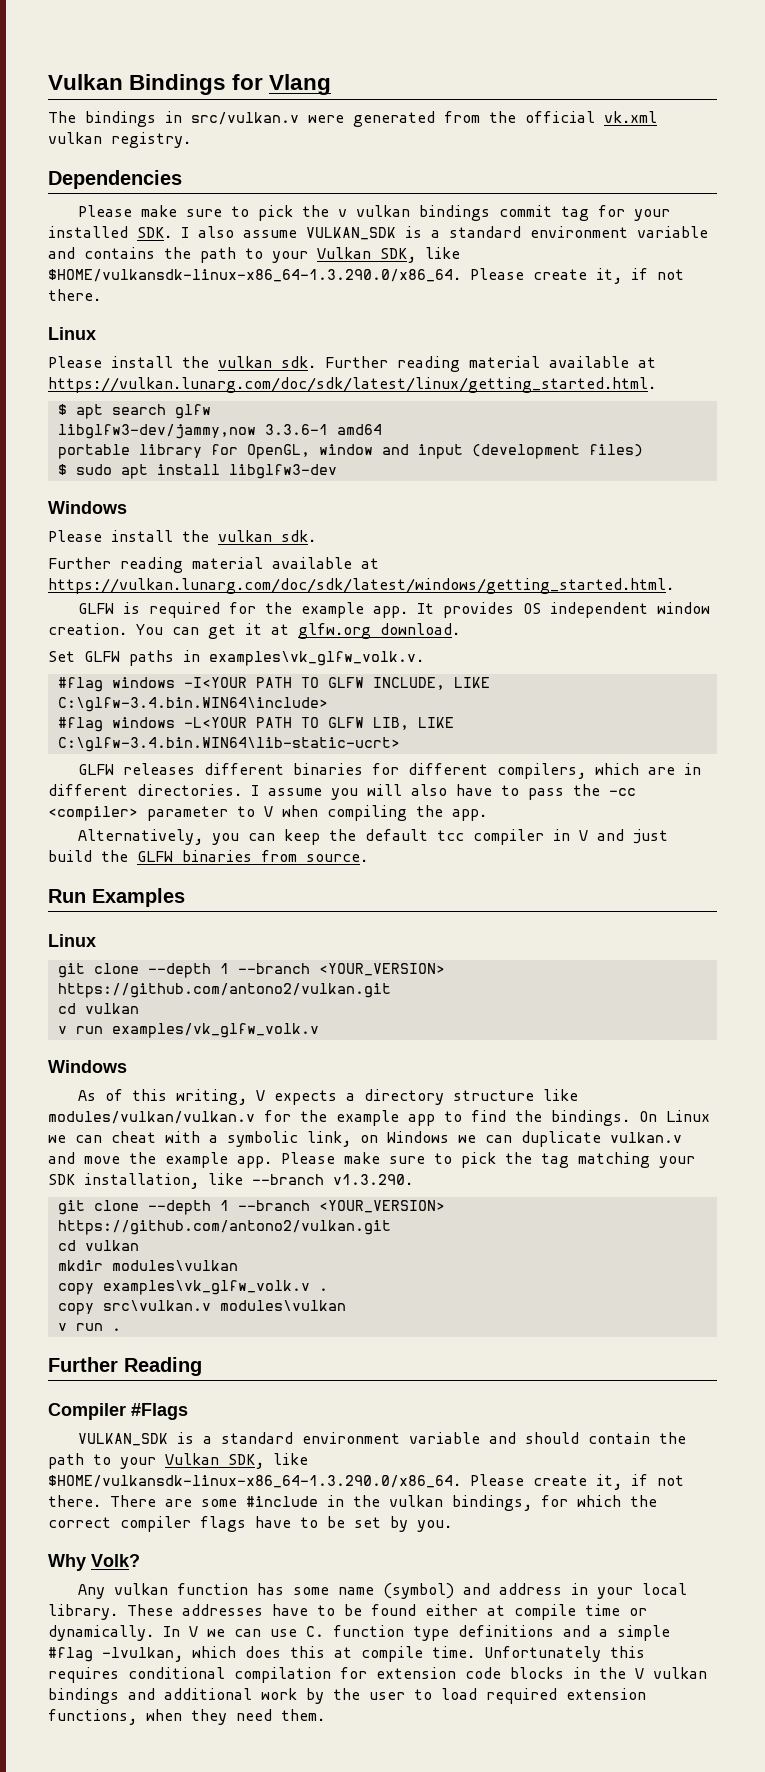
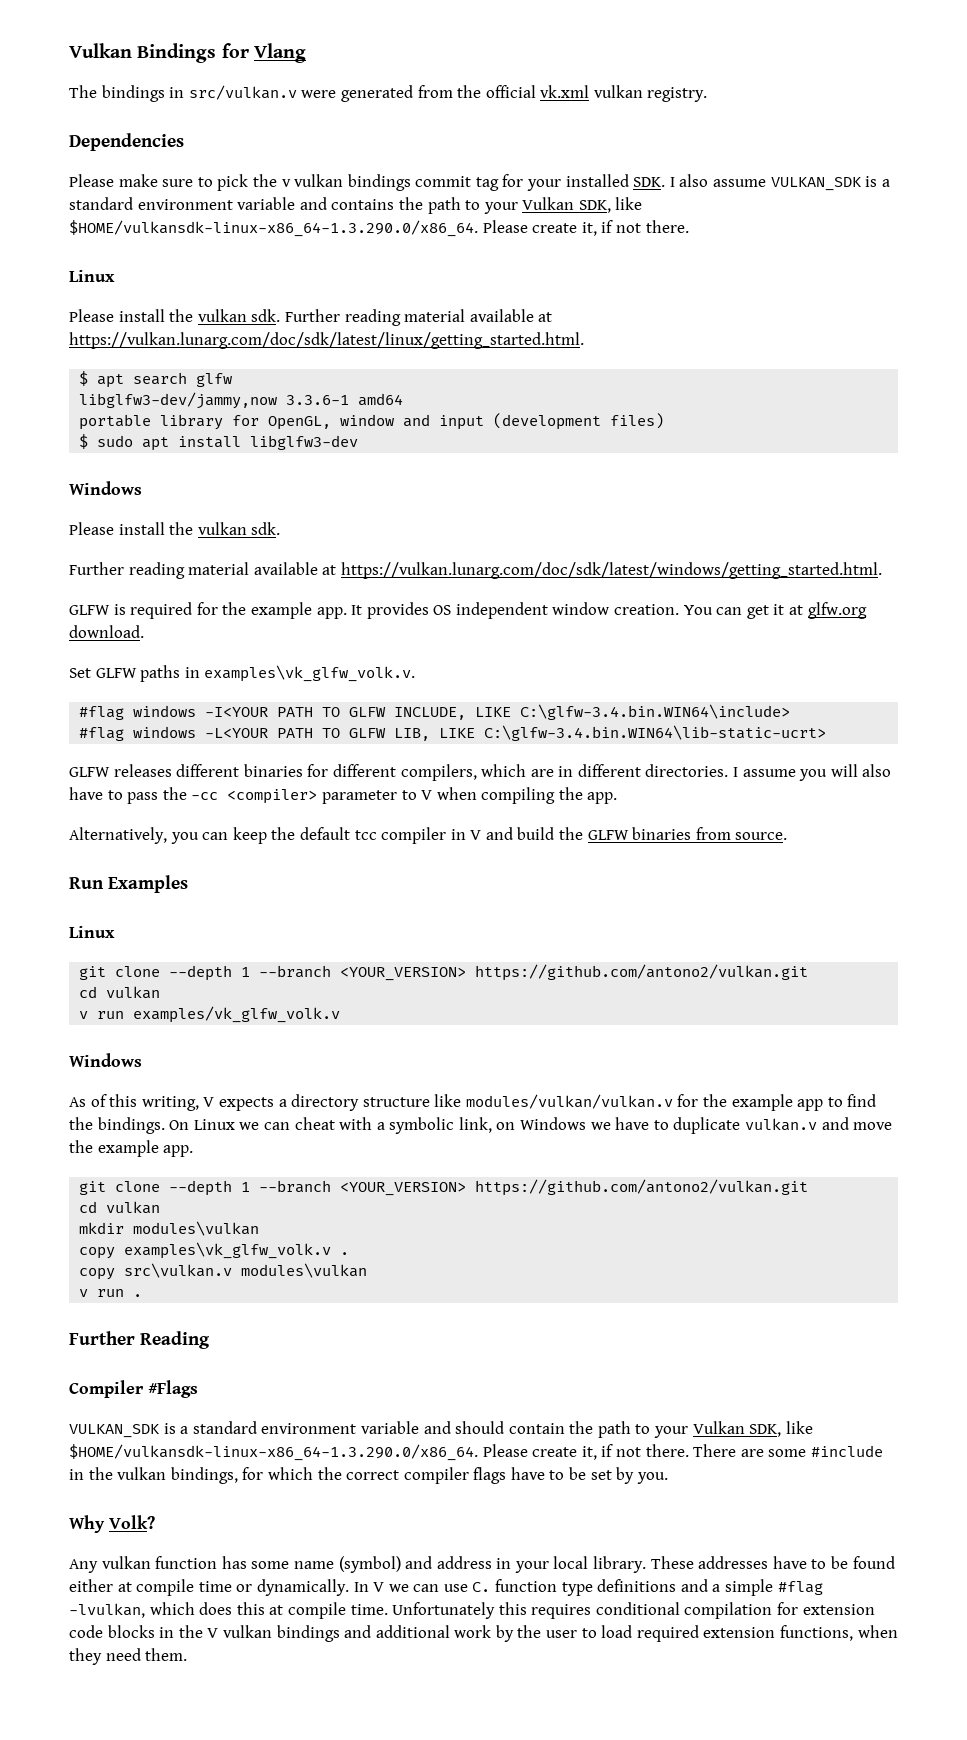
- Alternatively, you can keep the default tcc compiler in V and just build the GLFW binaries from source.
+ Alternatively, you can keep the default tcc compiler in V and build the GLFW binaries from source.
- On Linux we can cheat with a symbolic link, on Windows we can duplicate vulkan.v and move the example app. Please make sure to pick the tag matching your SDK installation, like --branch v1.3.290.
+ On Linux we can cheat with a symbolic link, on Windows we have to duplicate vulkan.v and move the example app.

